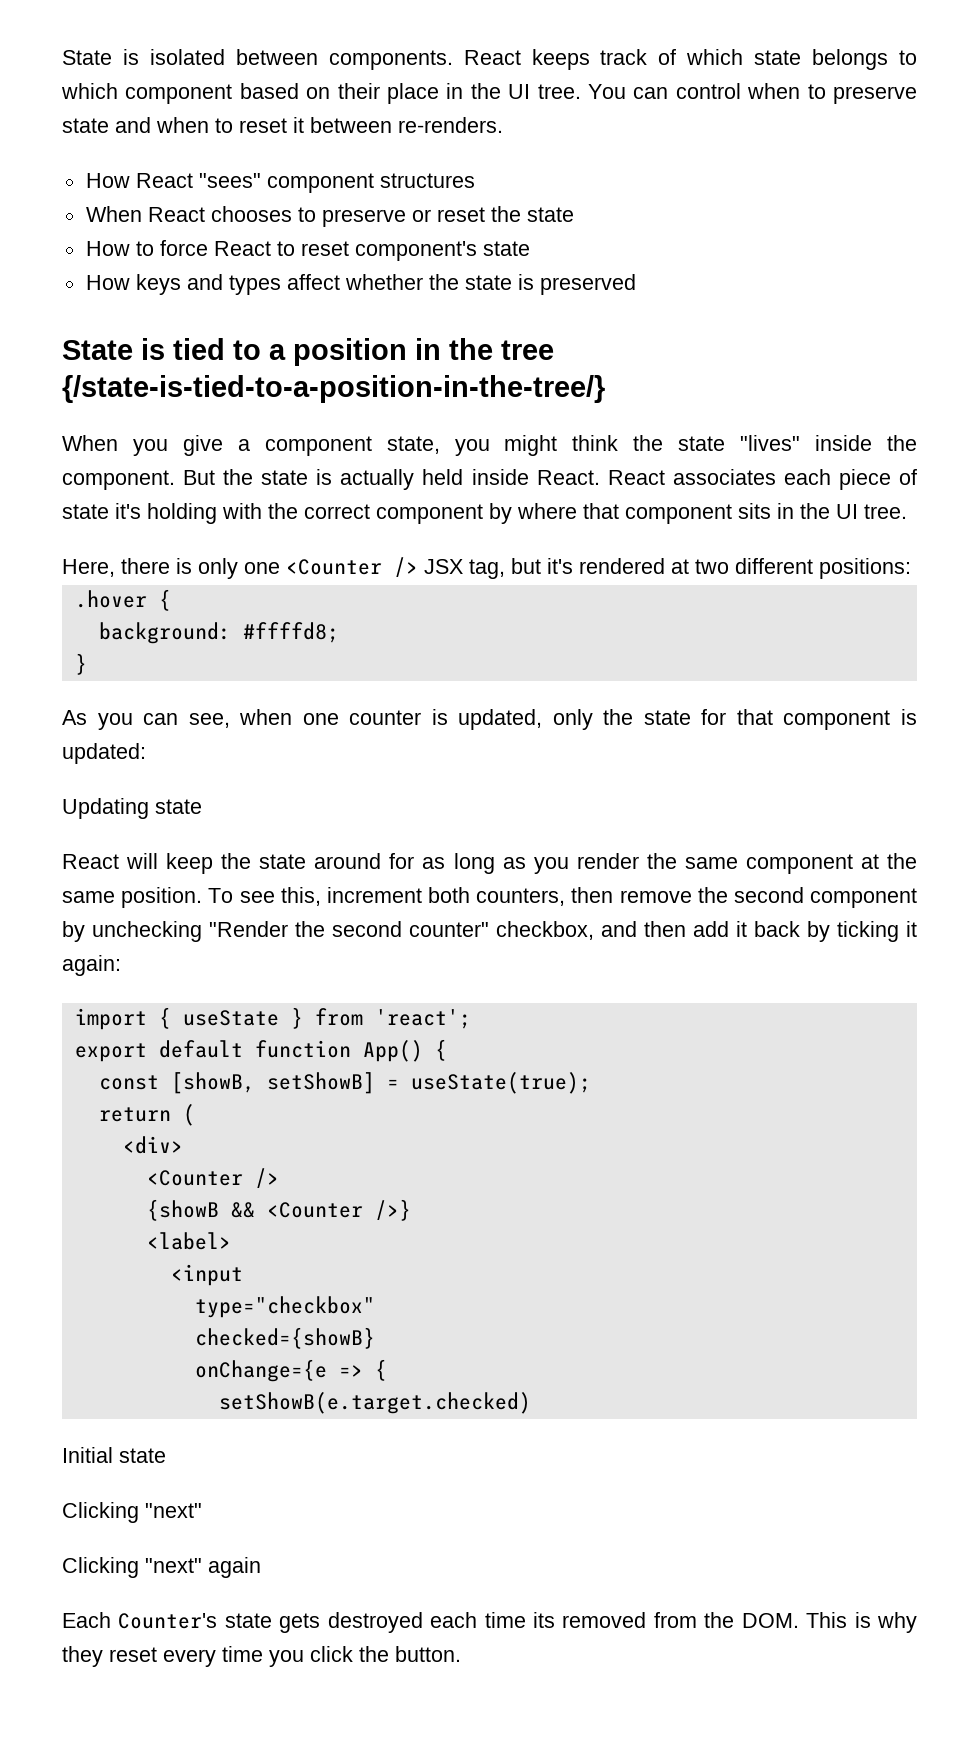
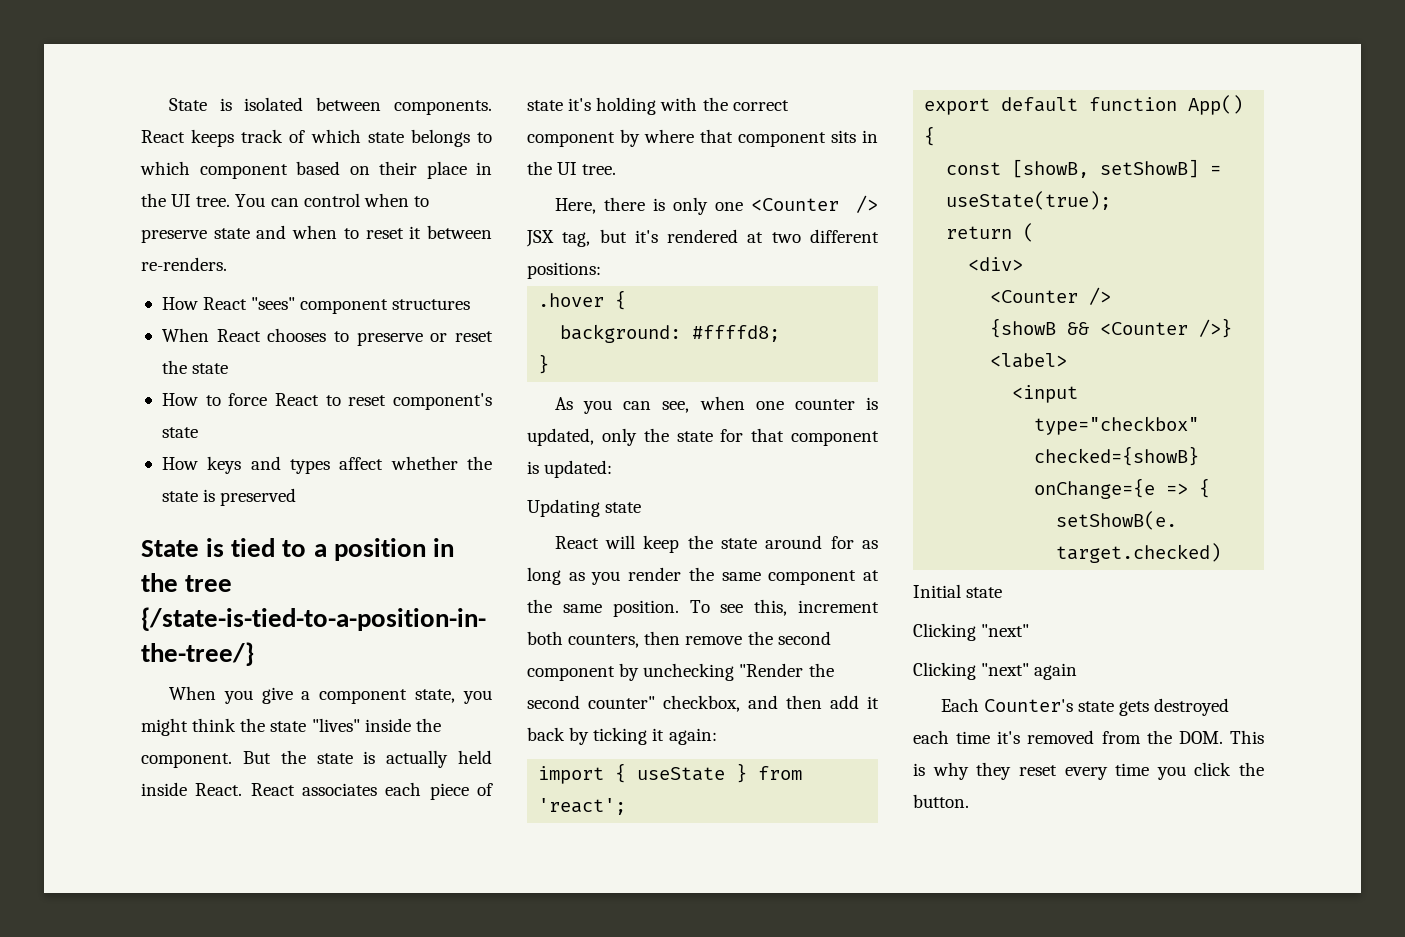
- Each Counter's state gets destroyed each time its removed from the DOM. This is why they reset every time you click the button.
+ Each Counter's state gets destroyed each time it's removed from the DOM. This is why they reset every time you click the button.

